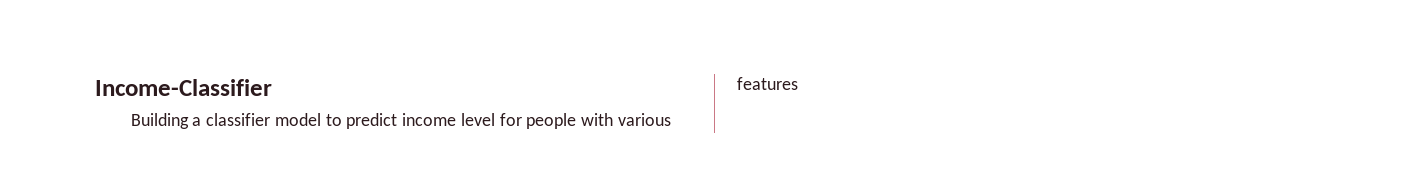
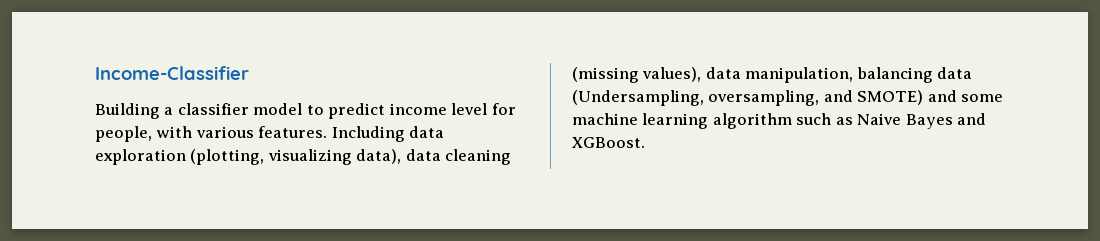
- Building a classifier model to predict income level for people with various features
+ Building a classifier model to predict income level for people, with various features. Including data exploration (plotting, visualizing data), data cleaning (missing values), data manipulation, balancing data (Undersampling, oversampling, and SMOTE) and some machine learning algorithm such as Naive Bayes and XGBoost.

